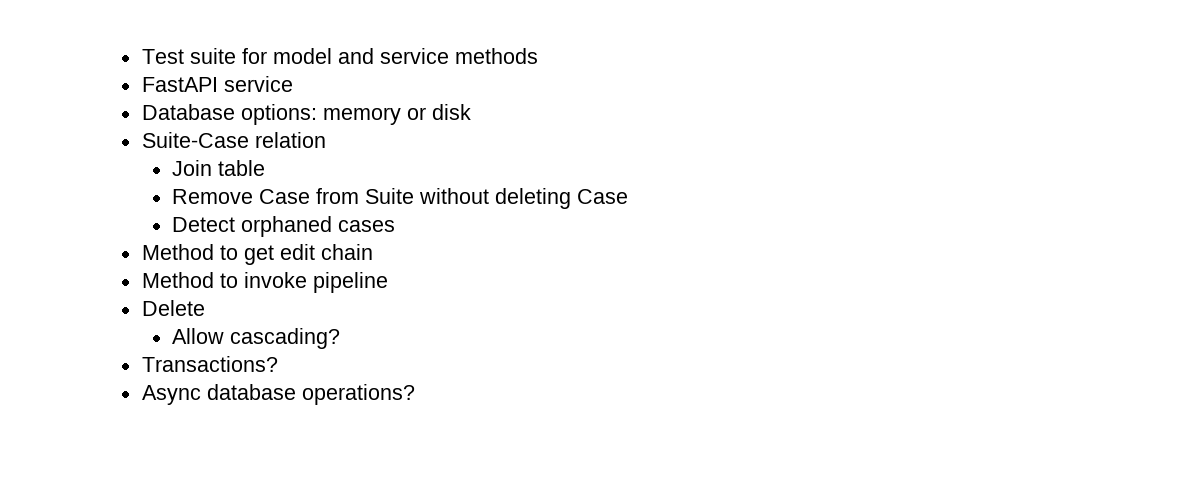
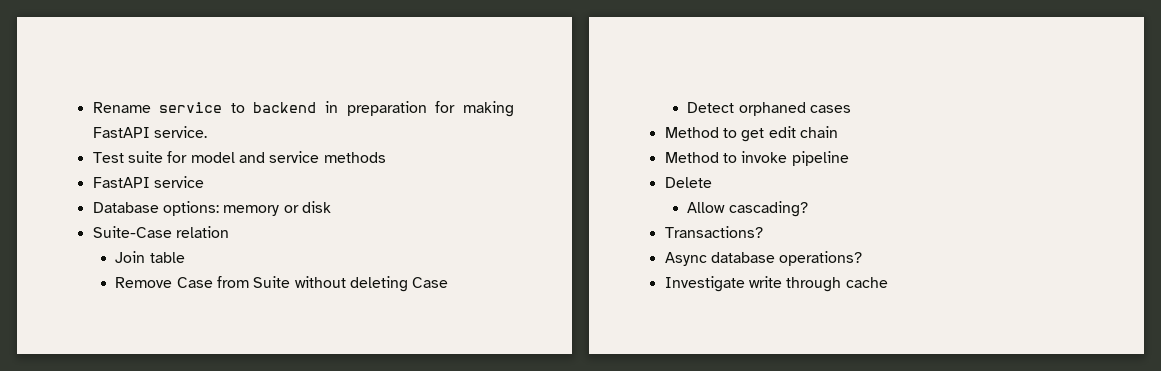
+ Rename service to backend in preparation for making FastAPI service.
+ Investigate write through cache

